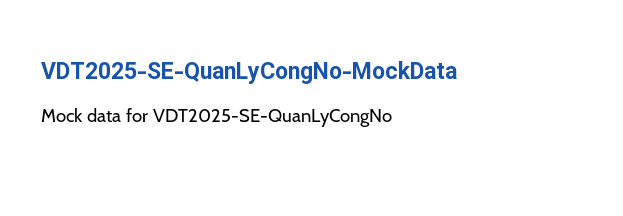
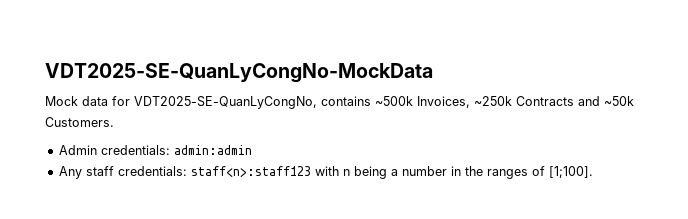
- Mock data for VDT2025-SE-QuanLyCongNo
+ Mock data for VDT2025-SE-QuanLyCongNo, contains ~500k Invoices, ~250k Contracts and ~50k Customers.
+ Admin credentials: admin:admin
+ Any staff credentials: staff<n>:staff123 with n being a number in the ranges of [1;100].

